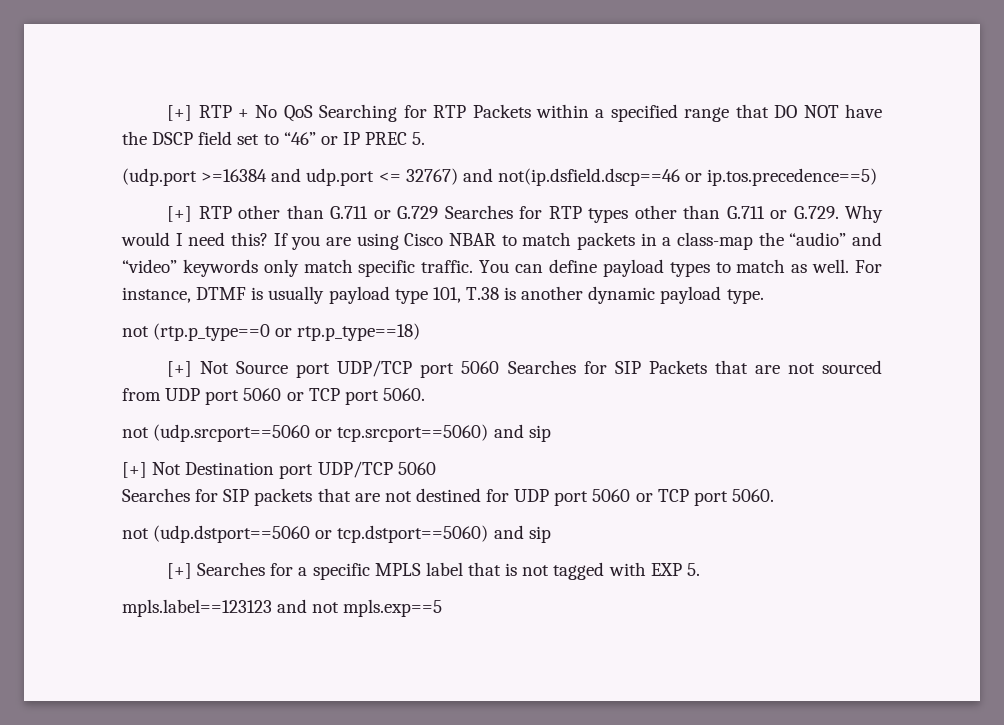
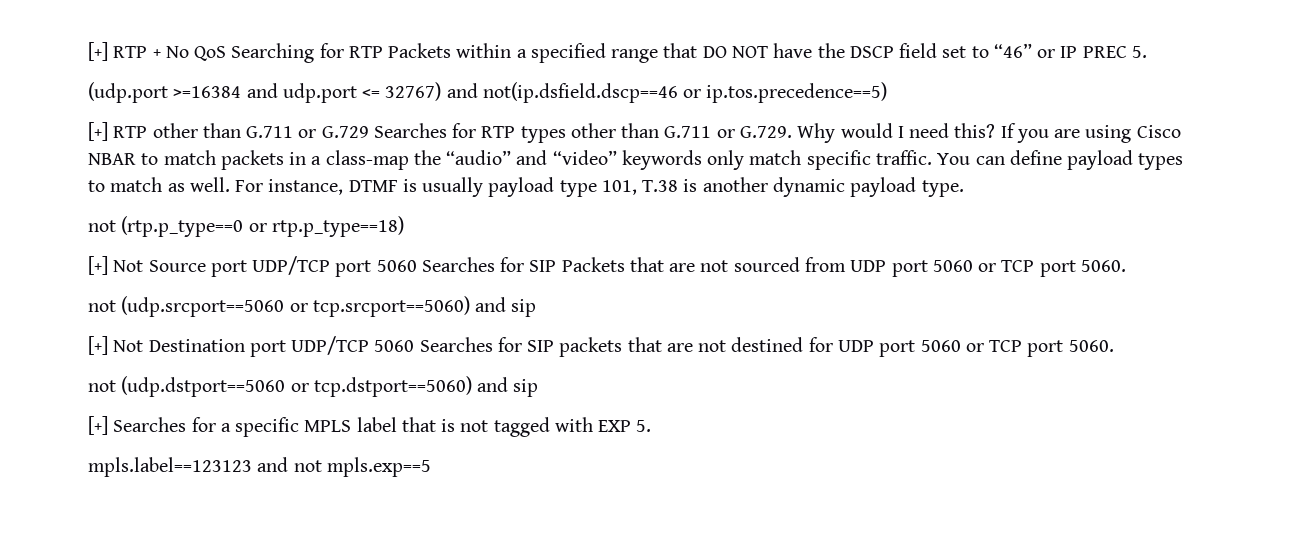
- [+] Not Destination port UDP/TCP 5060
- Searches for SIP packets that are not destined for UDP port 5060 or TCP port 5060.
+ [+] Not Destination port UDP/TCP 5060 Searches for SIP packets that are not destined for UDP port 5060 or TCP port 5060.

